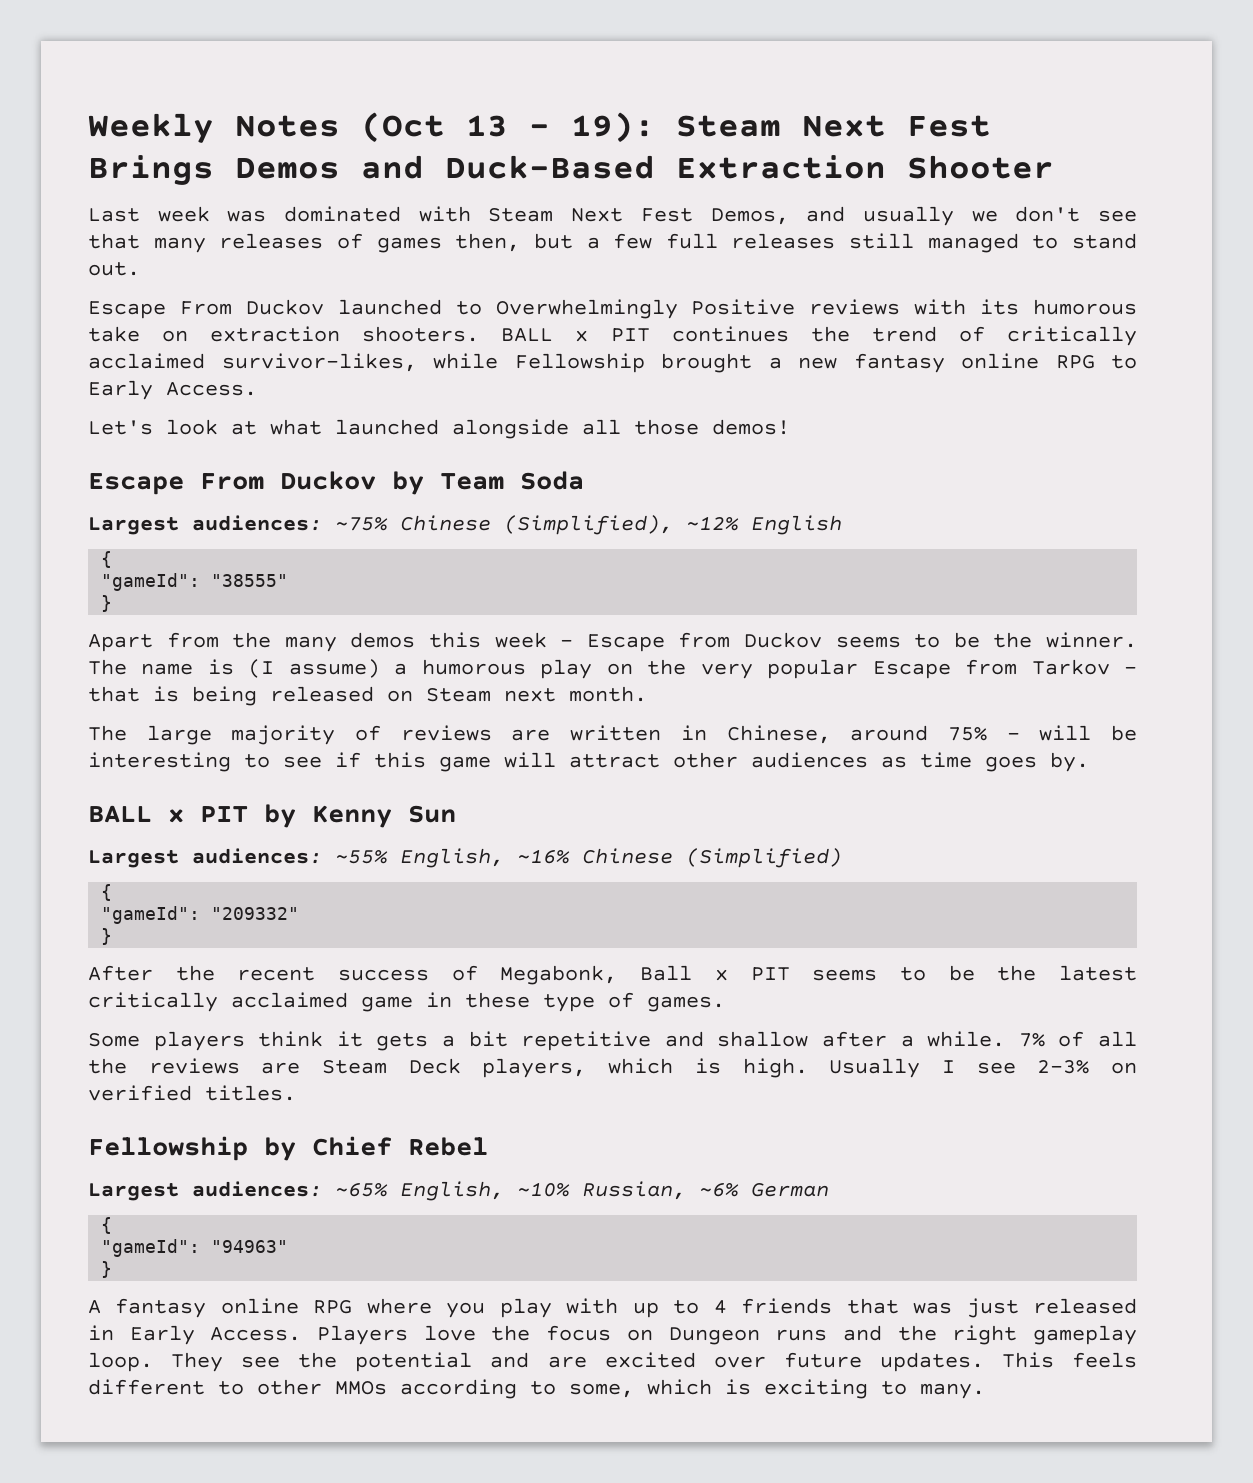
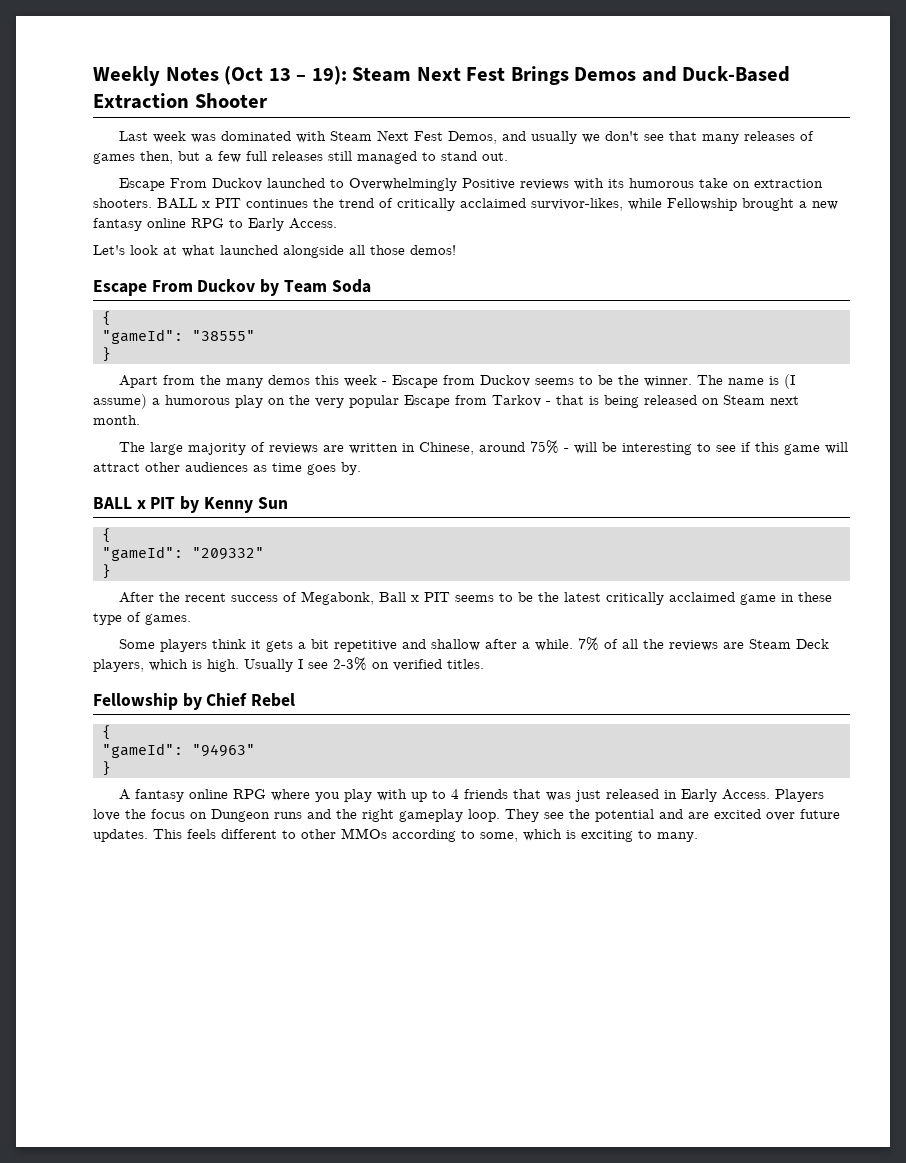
- Largest audiences: ~75% Chinese (Simplified), ~12% English
- Largest audiences: ~55% English, ~16% Chinese (Simplified)
- Largest audiences: ~65% English, ~10% Russian, ~6% German

